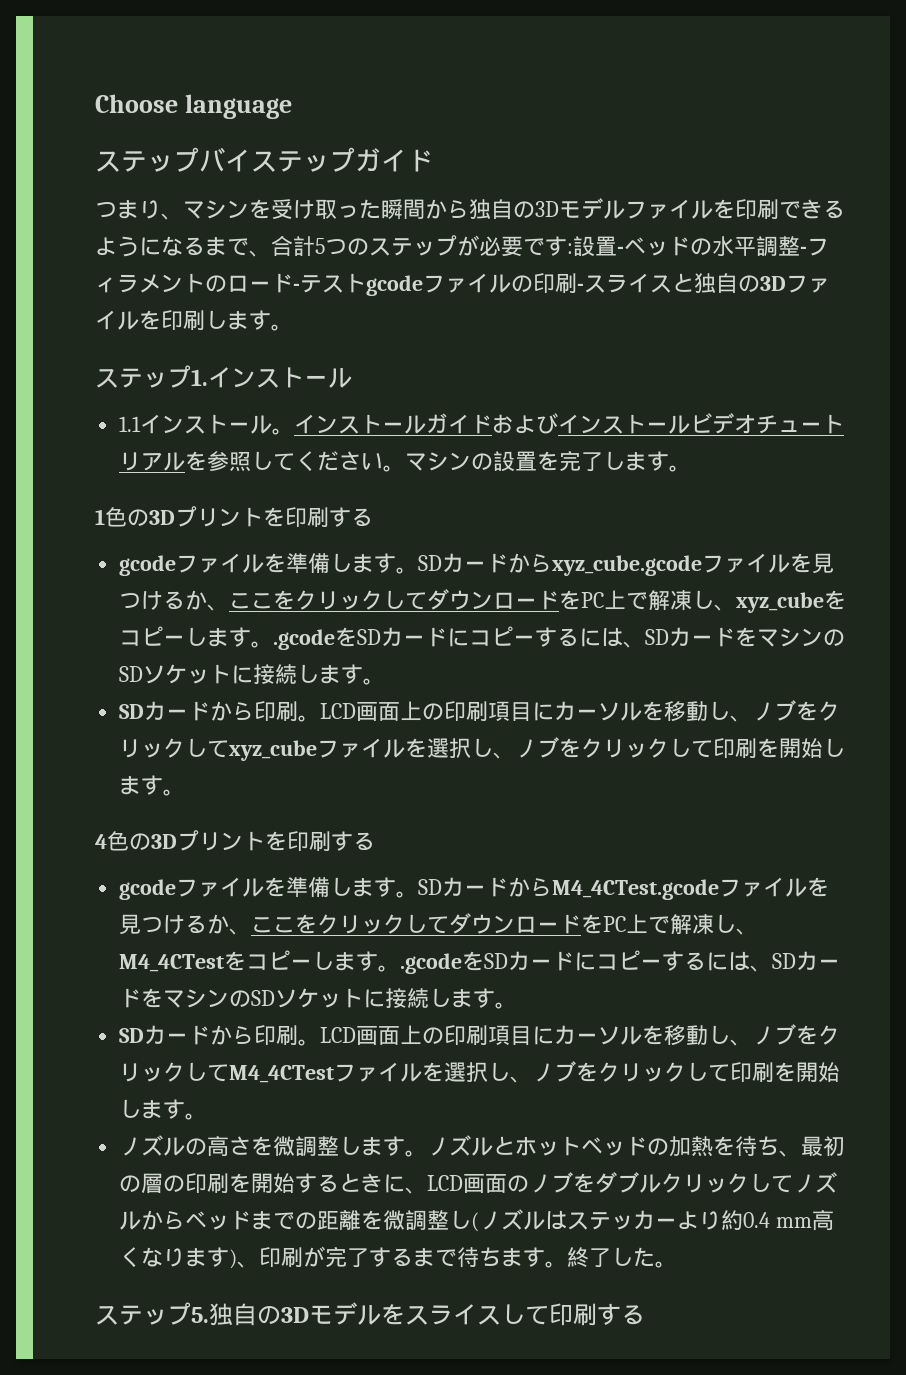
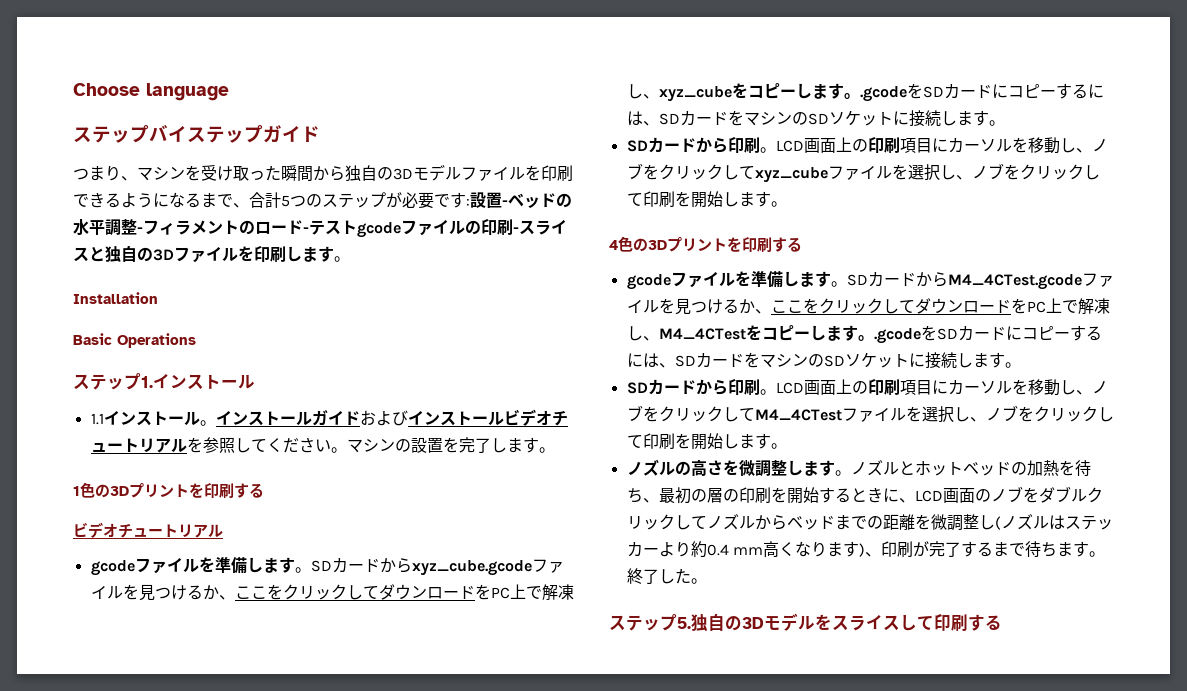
+ Installation
+ Basic Operations
  1色の3Dプリントを印刷する
+ ビデオチュートリアル

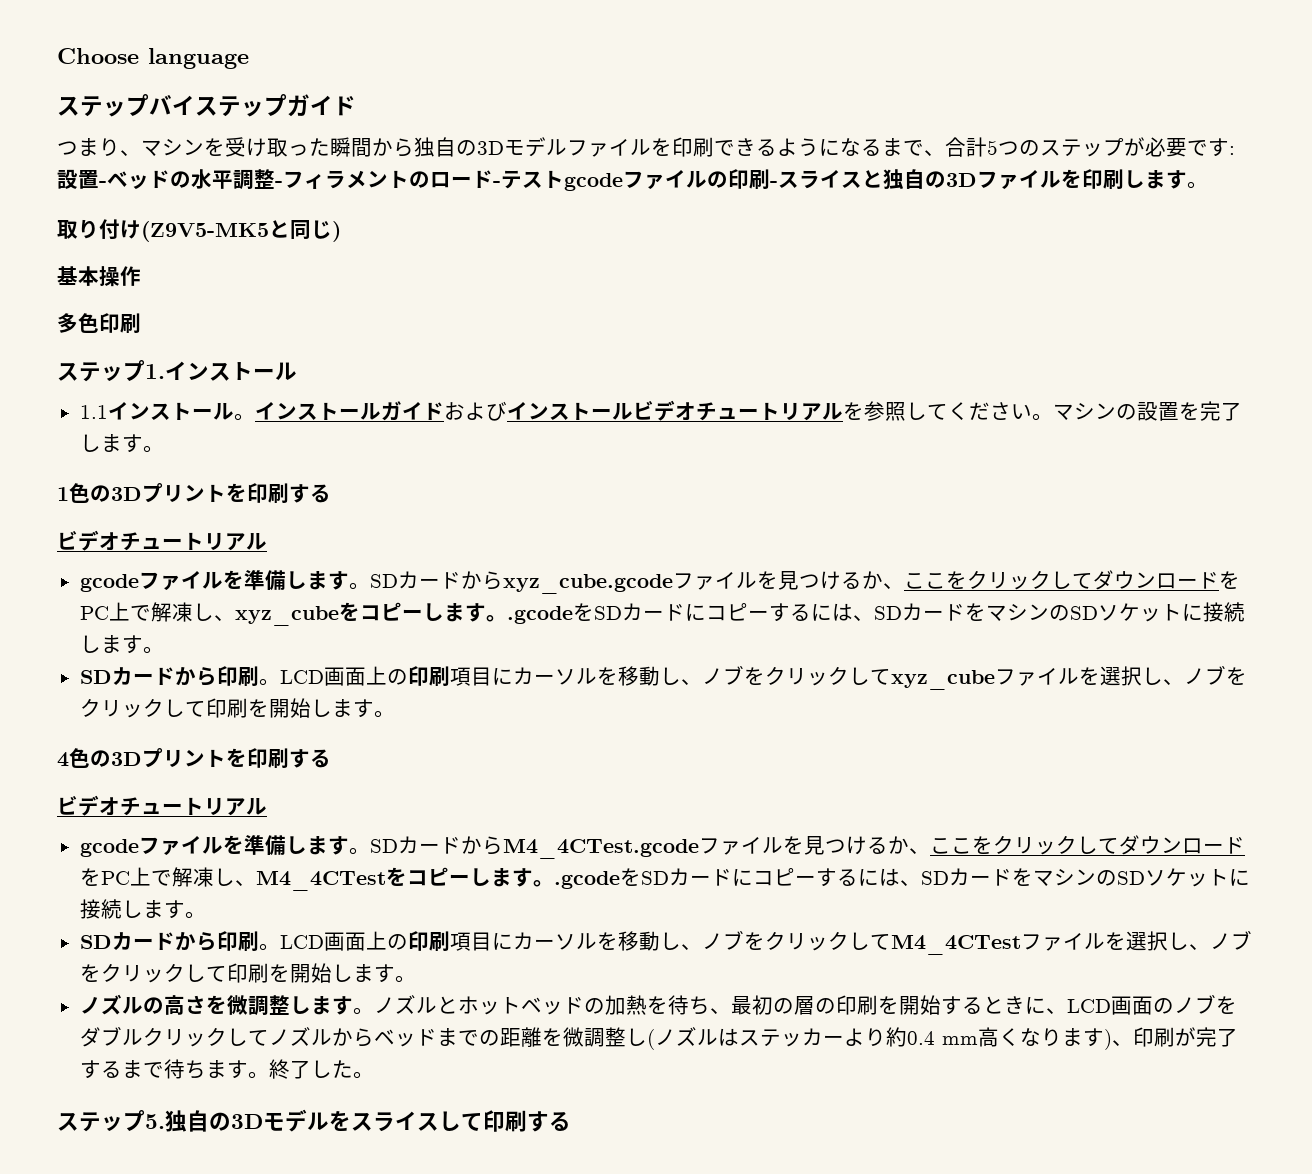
- Installation
- Basic Operations
+ 取り付け(Z9V5-MK5と同じ)
+ 基本操作
+ 多色印刷
  4色の3Dプリントを印刷する
+ ビデオチュートリアル

